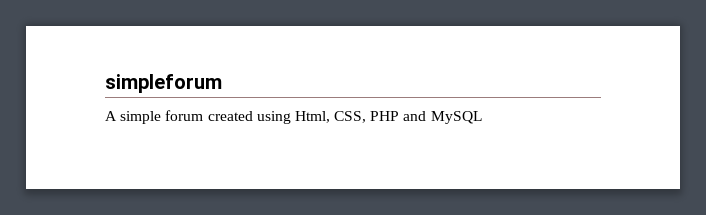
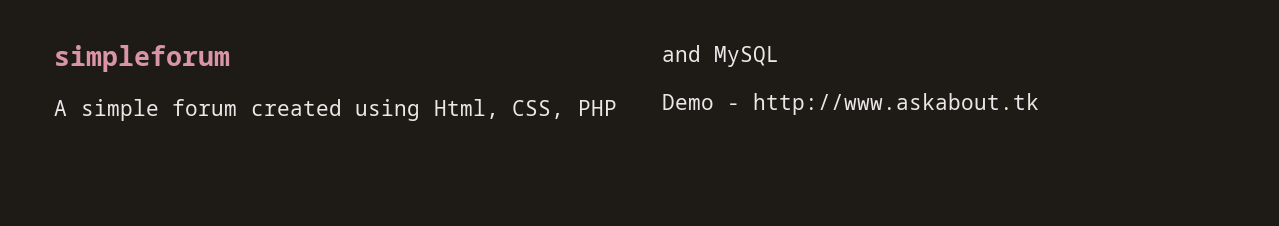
+ Demo - http://www.askabout.tk

